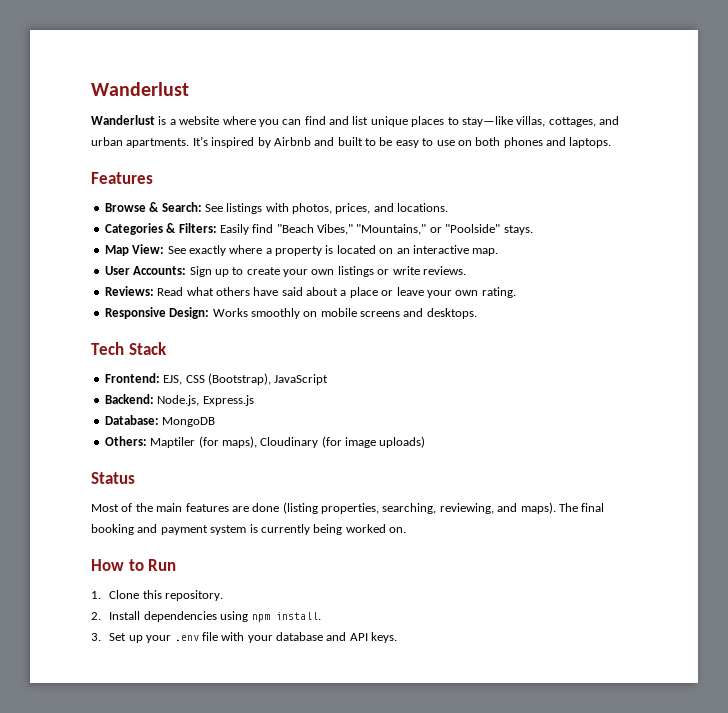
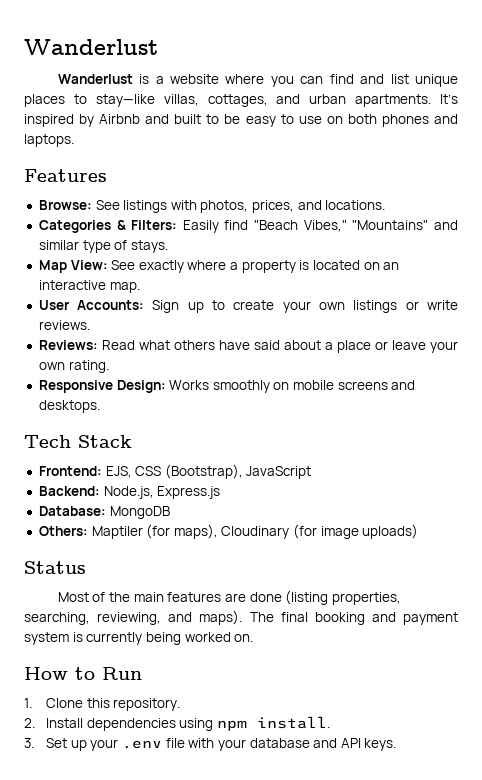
- Browse & Search: See listings with photos, prices, and locations.
+ Browse: See listings with photos, prices, and locations.
- Categories & Filters: Easily find "Beach Vibes," "Mountains," or "Poolside" stays.
+ Categories & Filters: Easily find "Beach Vibes," "Mountains" and similar type of stays.

